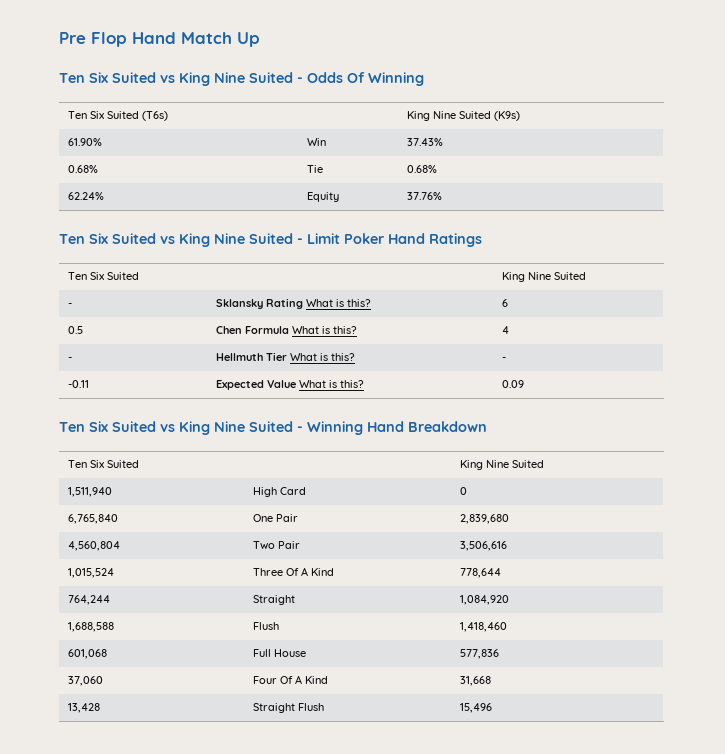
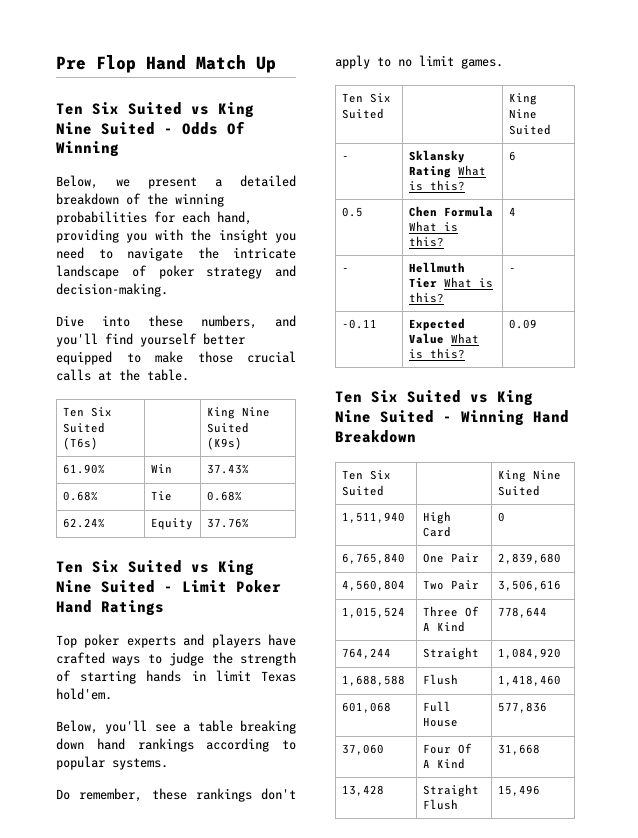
+ Below, we present a detailed breakdown of the winning probabilities for each hand, providing you with the insight you need to navigate the intricate landscape of poker strategy and decision-making.
+ Dive into these numbers, and you'll find yourself better equipped to make those crucial calls at the table.
+ Top poker experts and players have crafted ways to judge the strength of starting hands in limit Texas hold'em.
+ Below, you'll see a table breaking down hand rankings according to popular systems.
+ Do remember, these rankings don't apply to no limit games.

